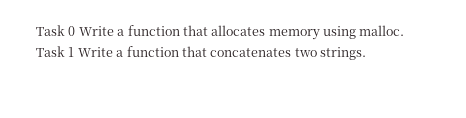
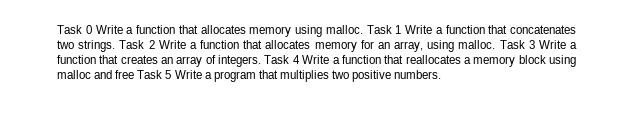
+ Task 2 Write a function that allocates memory for an array, using malloc. Task 3 Write a function that creates an array of integers. Task 4 Write a function that reallocates a memory block using malloc and free Task 5 Write a program that multiplies two positive numbers.

